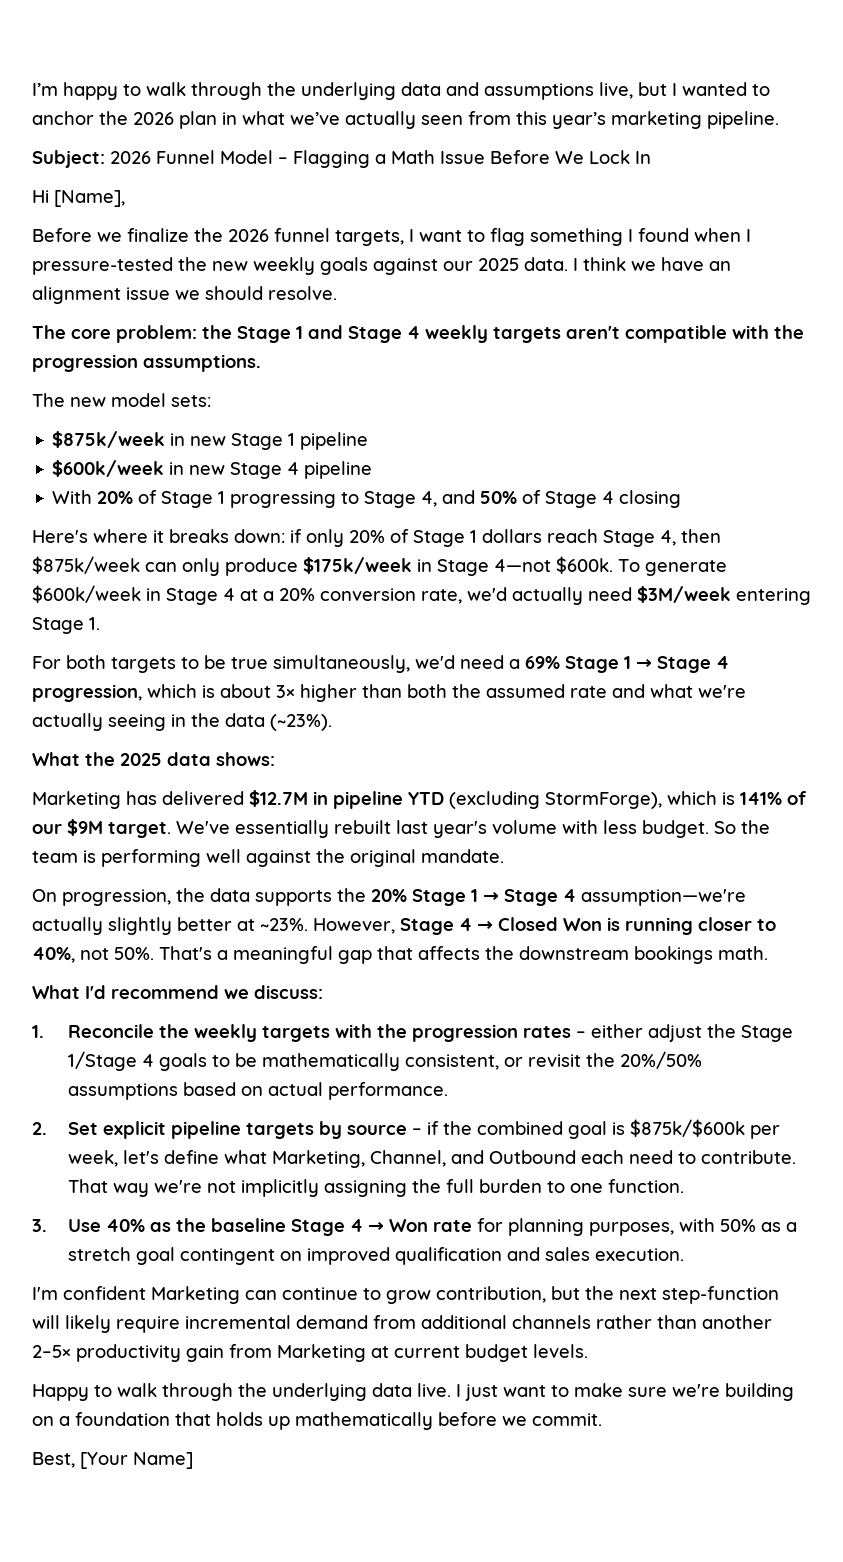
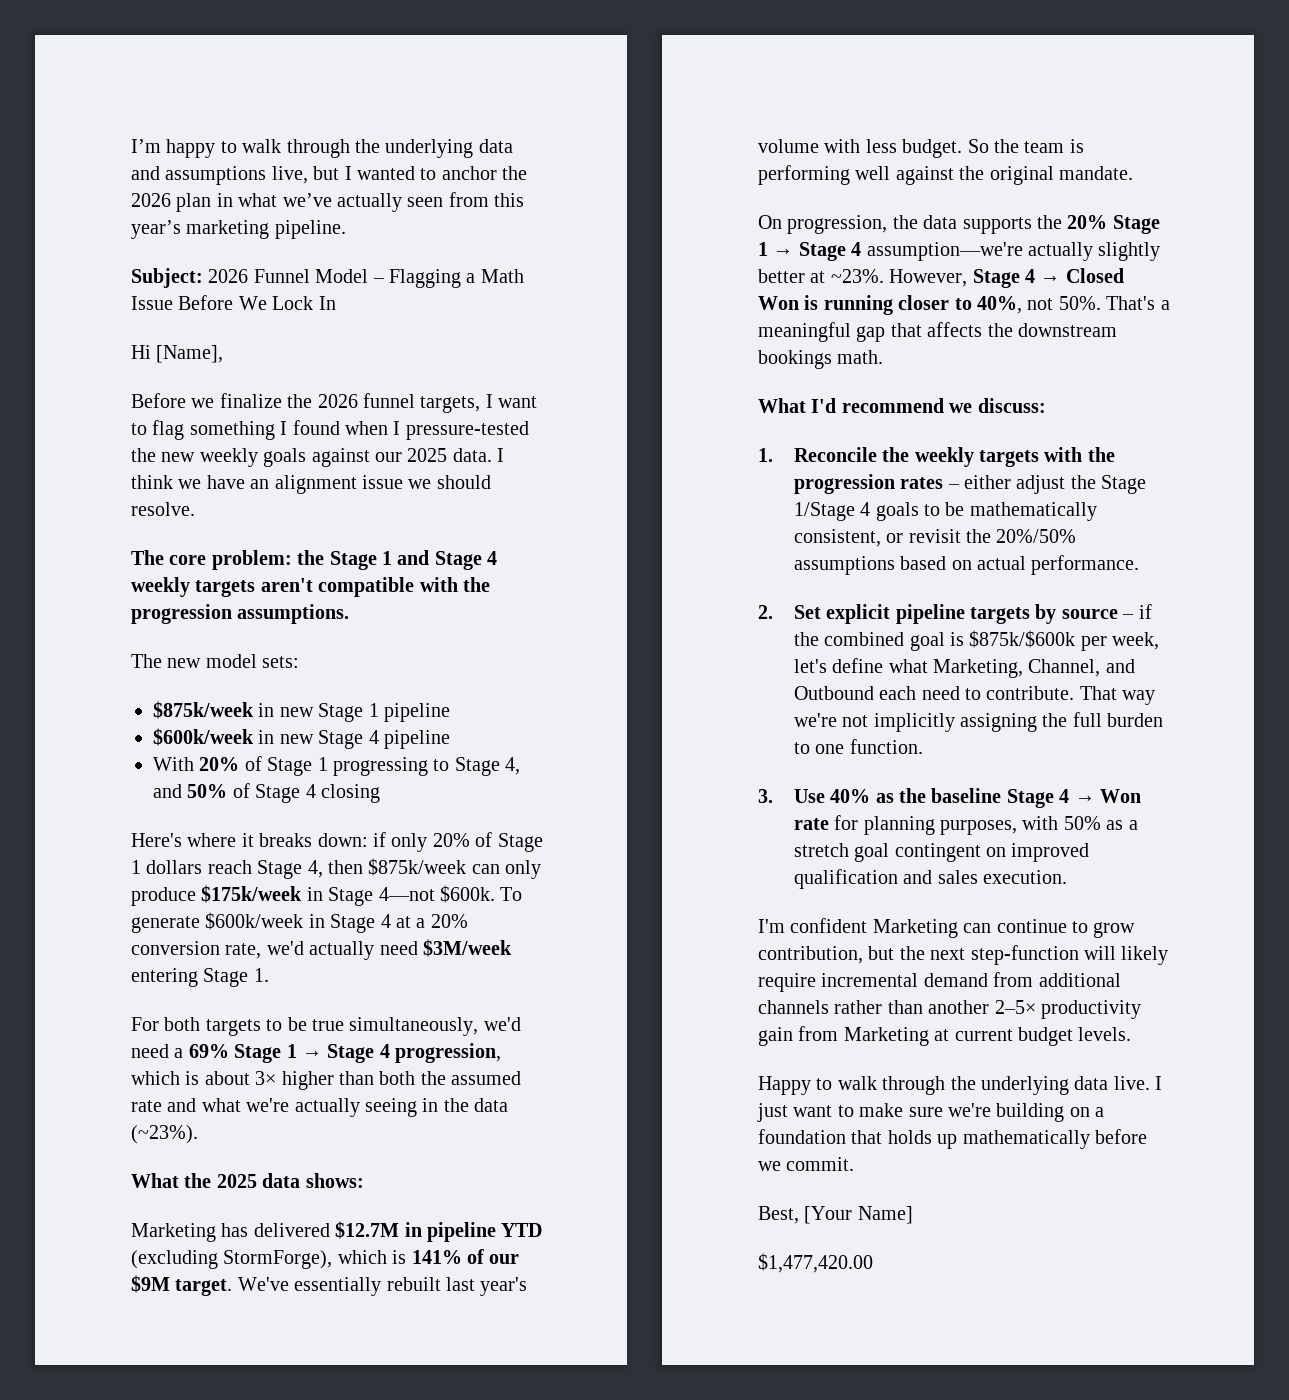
+ $1,477,420.00

